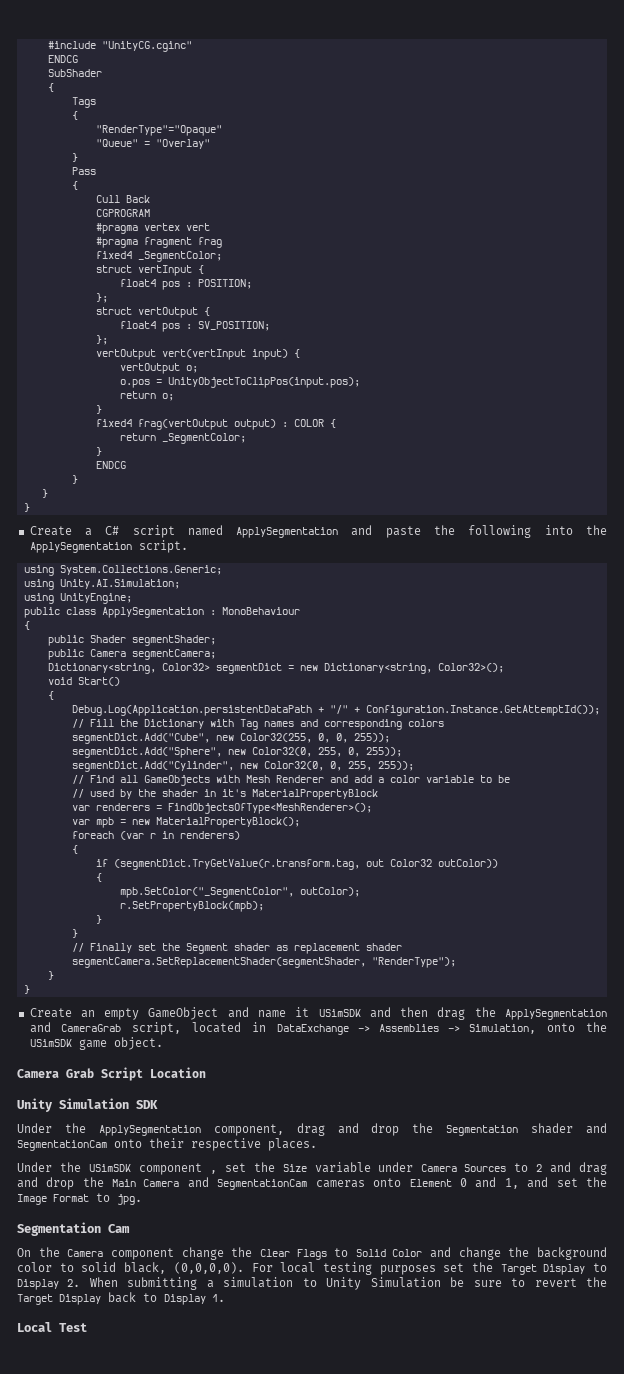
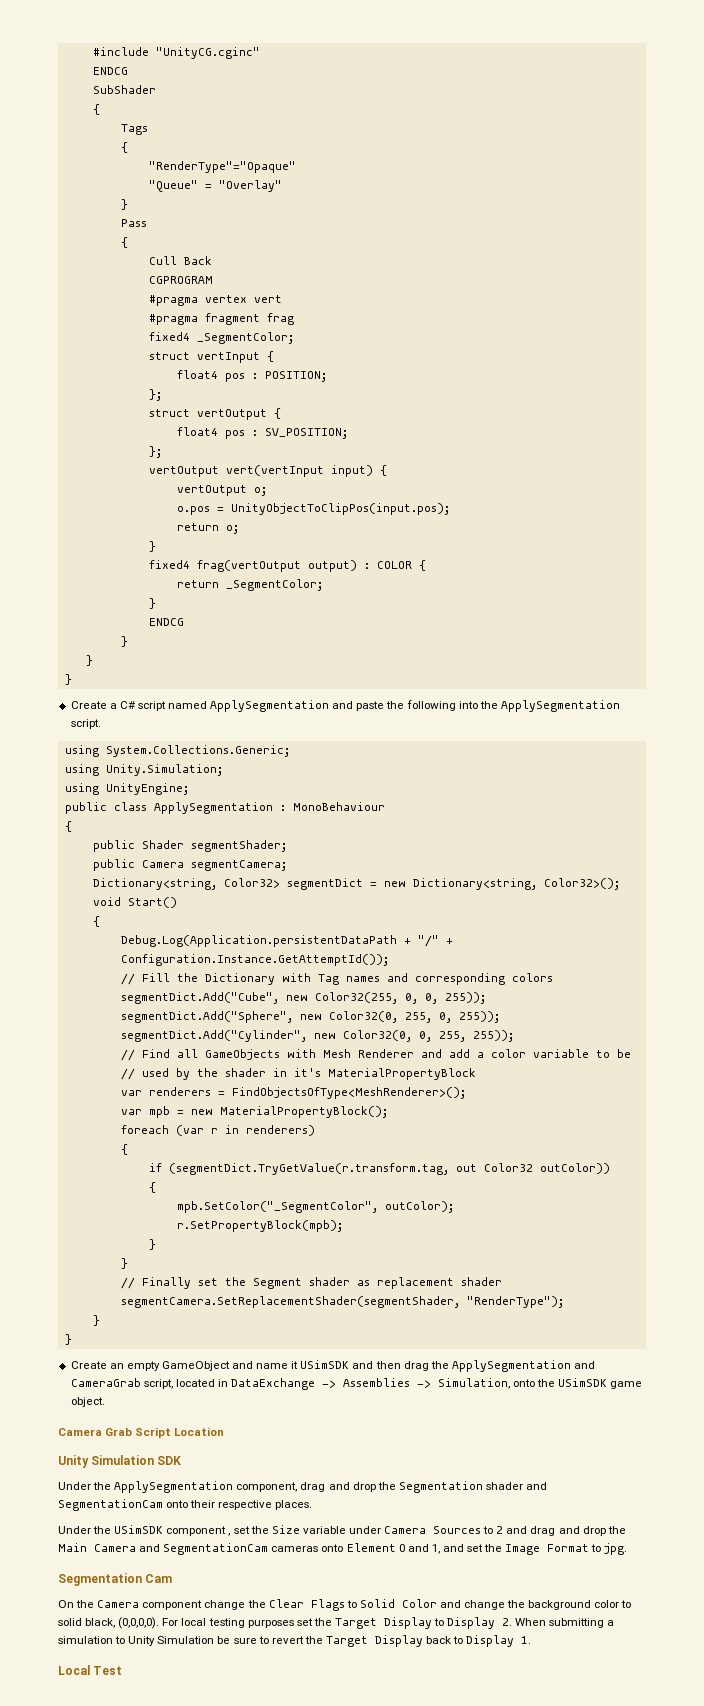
- using Unity.AI.Simulation;
+ using Unity.Simulation;

